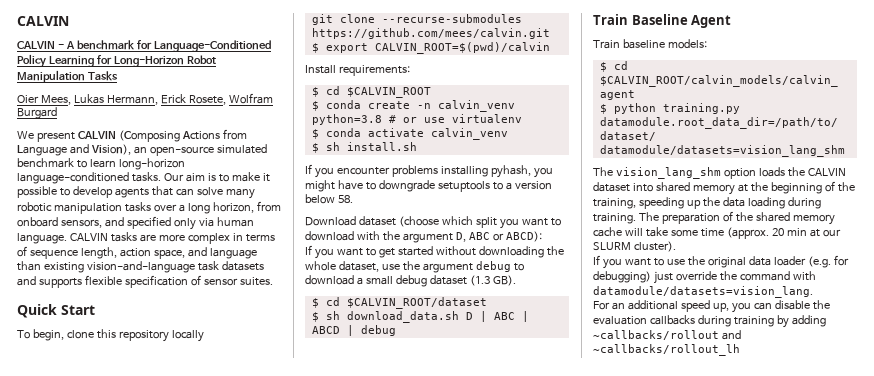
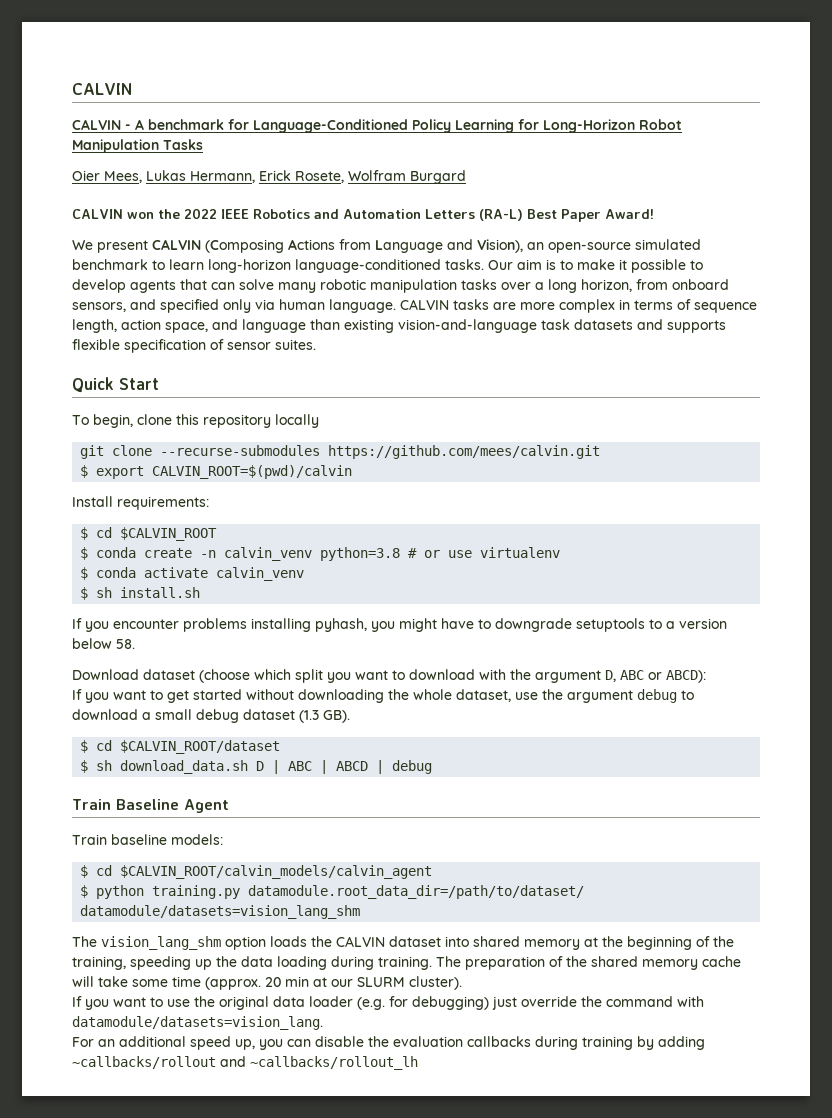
+ CALVIN won the 2022 IEEE Robotics and Automation Letters (RA-L) Best Paper Award!

